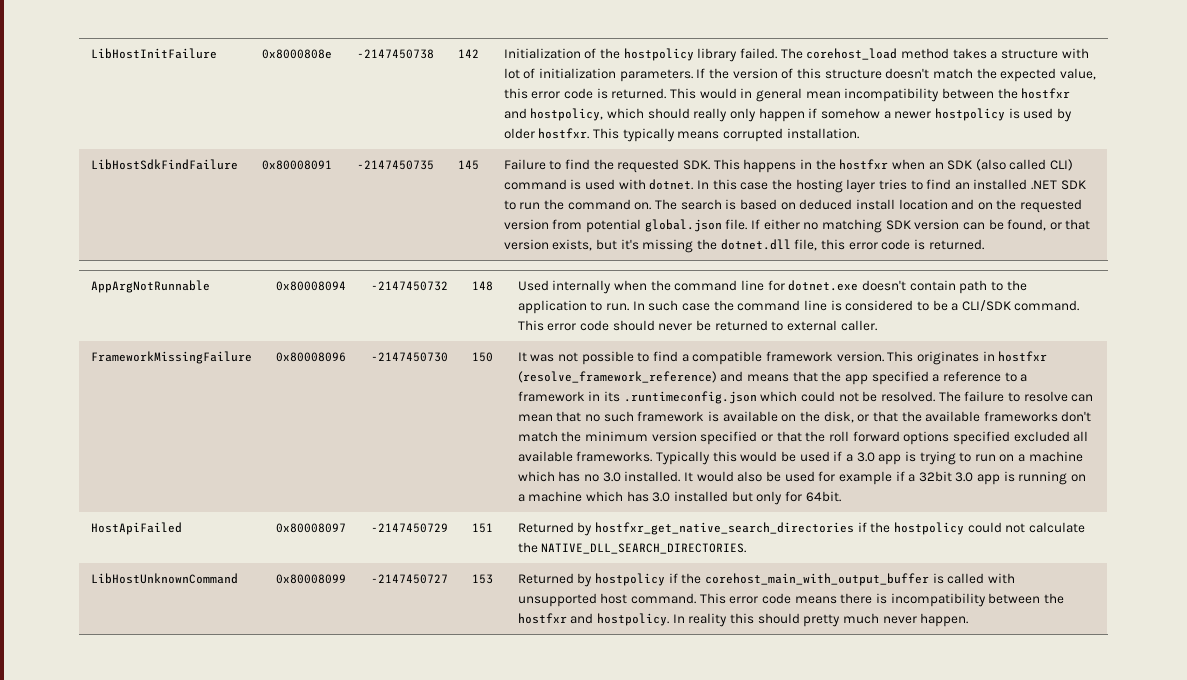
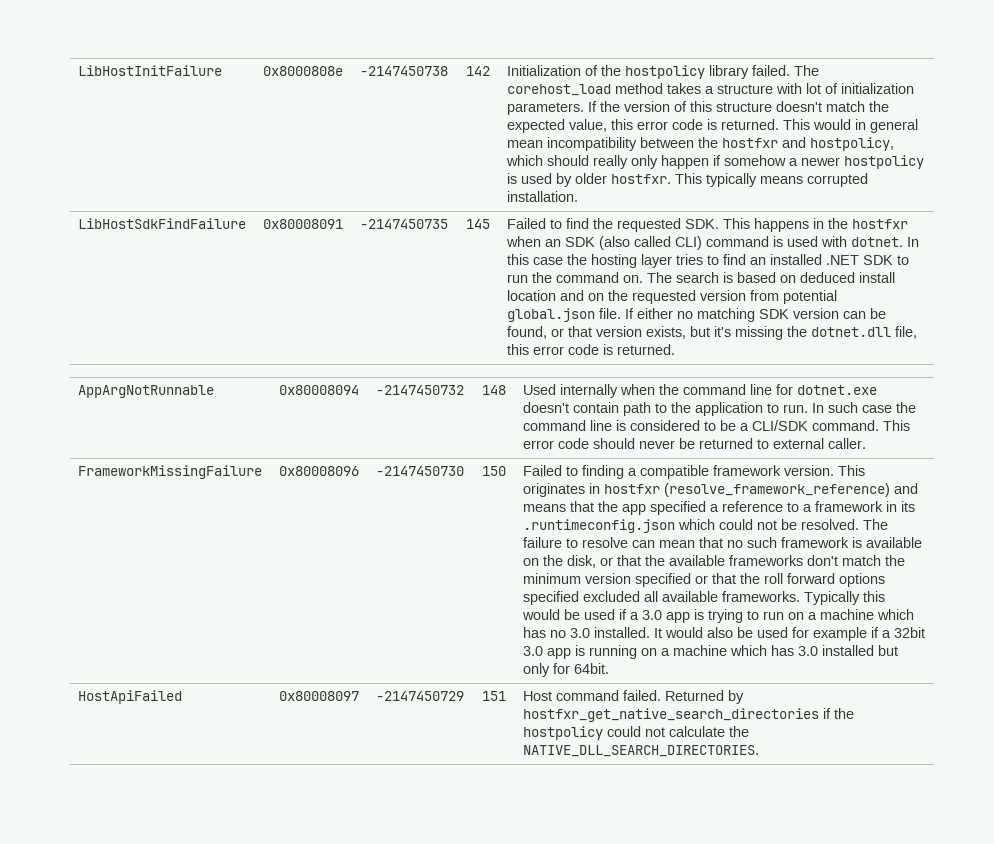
- Failure to find the requested SDK. This happens in the hostfxr when an SDK (also called CLI) command is used with dotnet.
+ Failed to find the requested SDK. This happens in the hostfxr when an SDK (also called CLI) command is used with dotnet.
- It was not possible to find a compatible framework version.
+ Failed to finding a compatible framework version.
- HostApiFailed | 0x80008097 | -2147450729 | 151 | Returned by hostfxr_get_native_search_directories if the hostpolicy could not calculate the NATIVE_DLL_SEARCH_DIRECTORIES.
+ HostApiFailed | 0x80008097 | -2147450729 | 151 | Host command failed. Returned by hostfxr_get_native_search_directories if the hostpolicy could not calculate the NATIVE_DLL_SEARCH_DIRECTORIES.
- LibHostUnknownCommand | 0x80008099 | -2147450727 | 153 | Returned by hostpolicy if the corehost_main_with_output_buffer is called with unsupported host command. This error code means there is incompatibility between the hostfxr and hostpolicy. In reality this should pretty much never happen.

